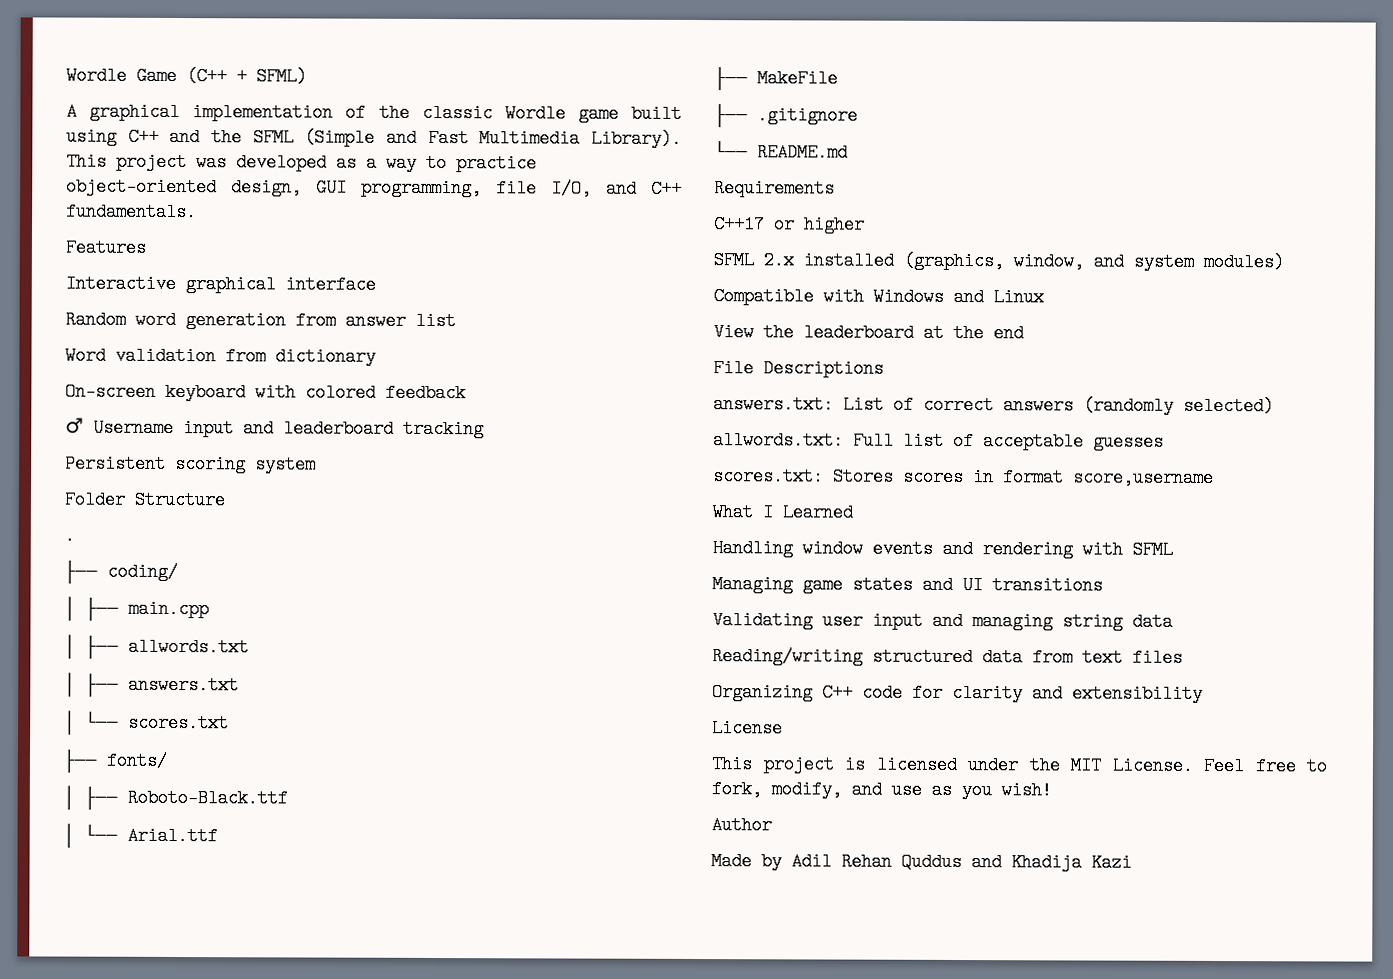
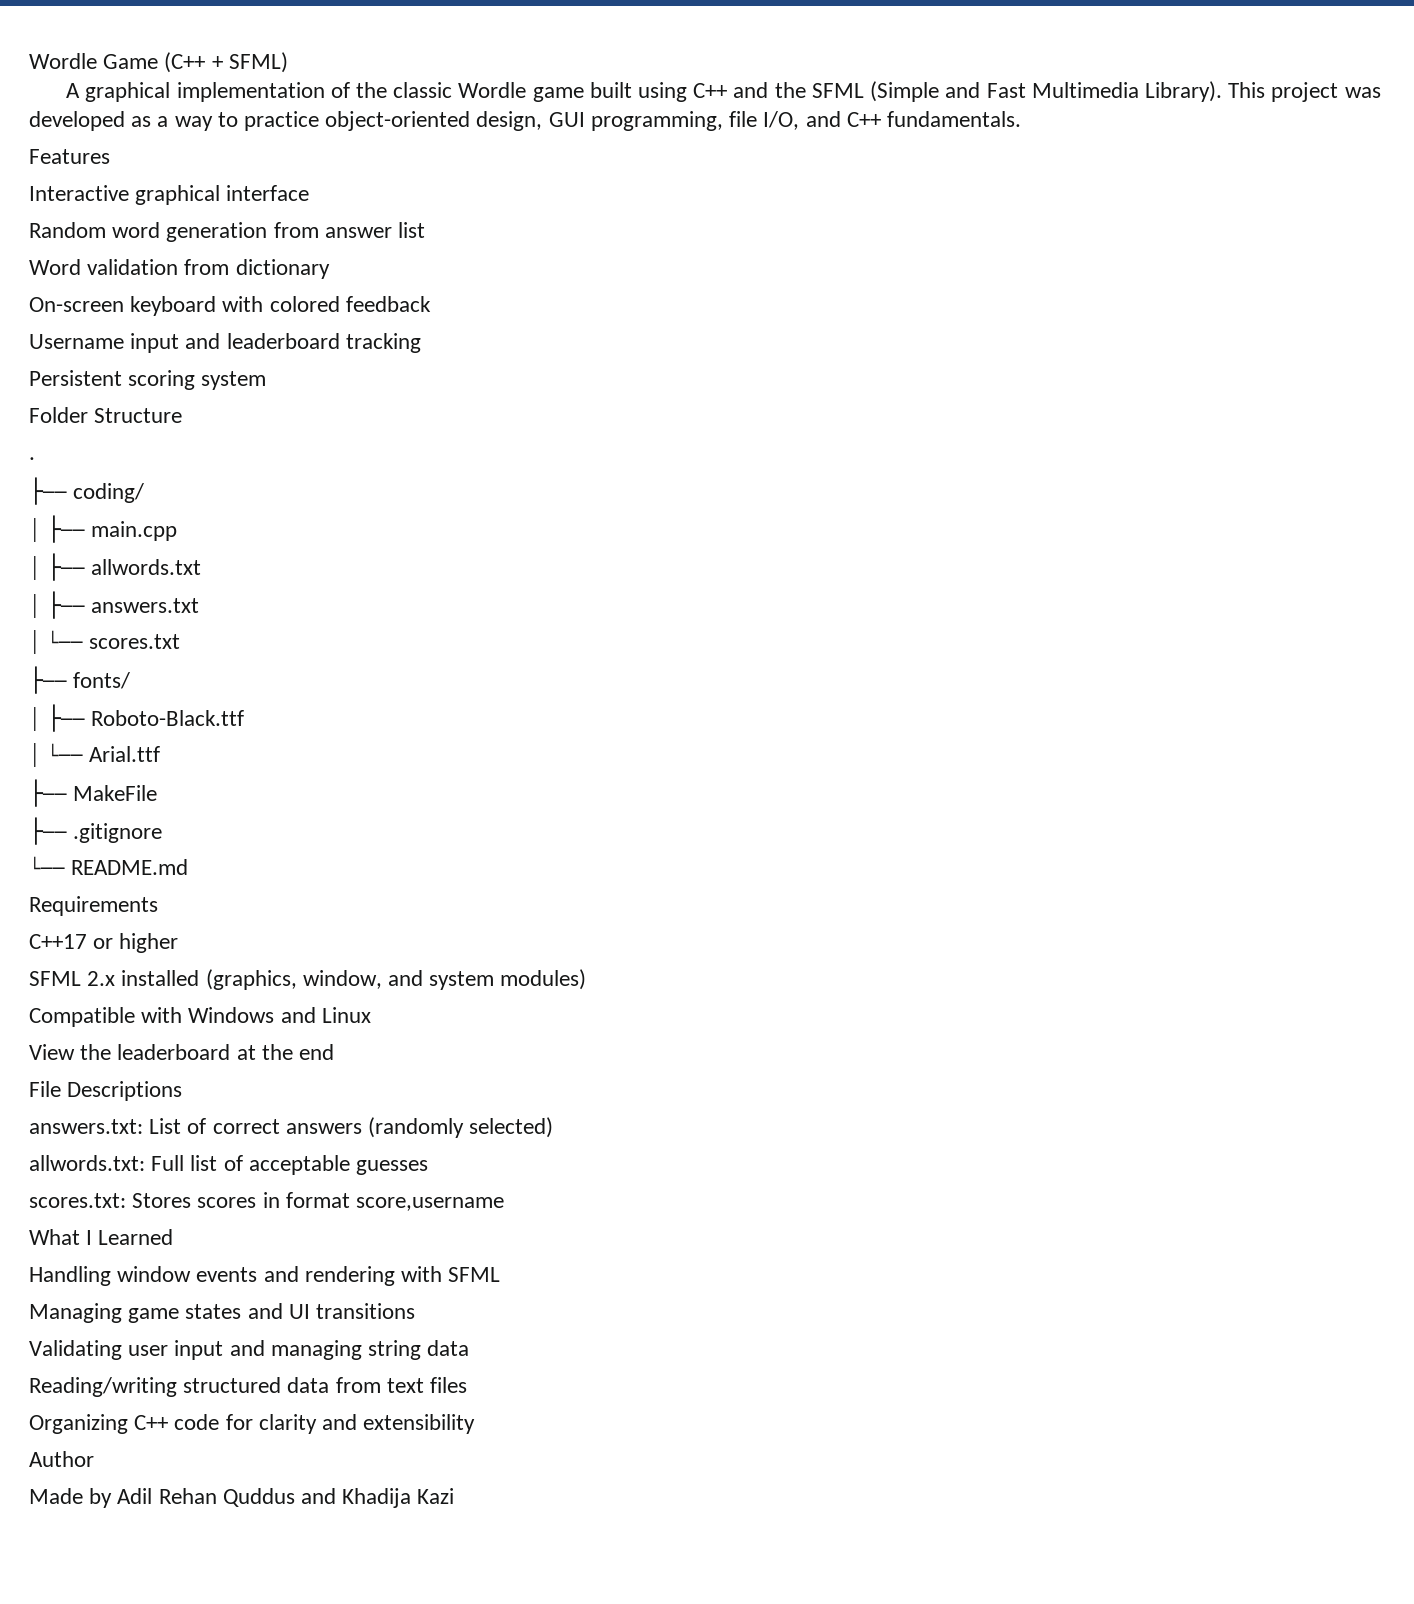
- ♂ Username input and leaderboard tracking
+ Username input and leaderboard tracking
- License
- This project is licensed under the MIT License. Feel free to fork, modify, and use as you wish!

